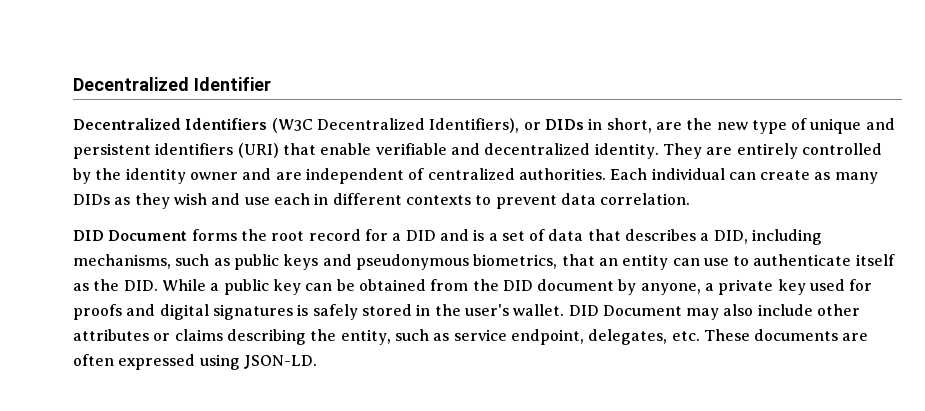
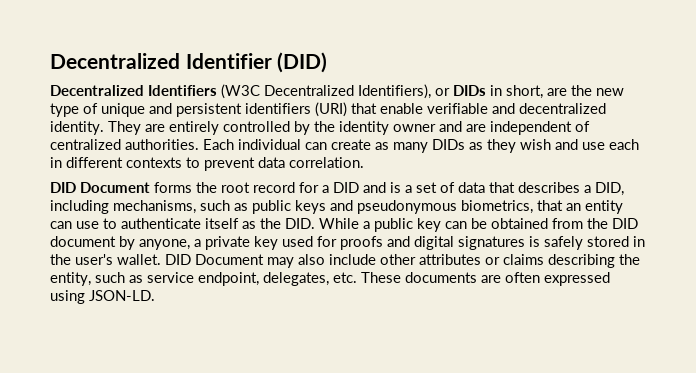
- Decentralized Identifier
+ Decentralized Identifier (DID)

